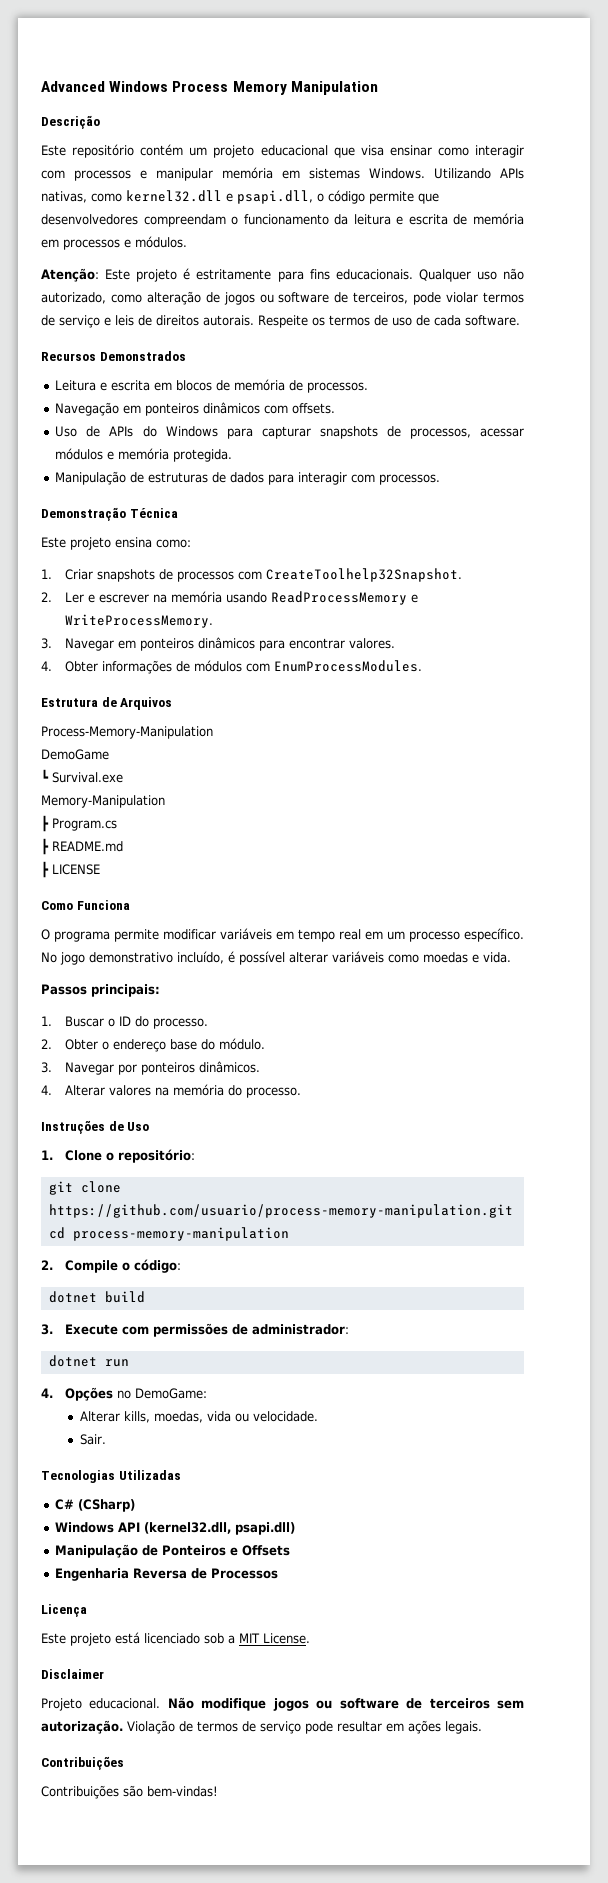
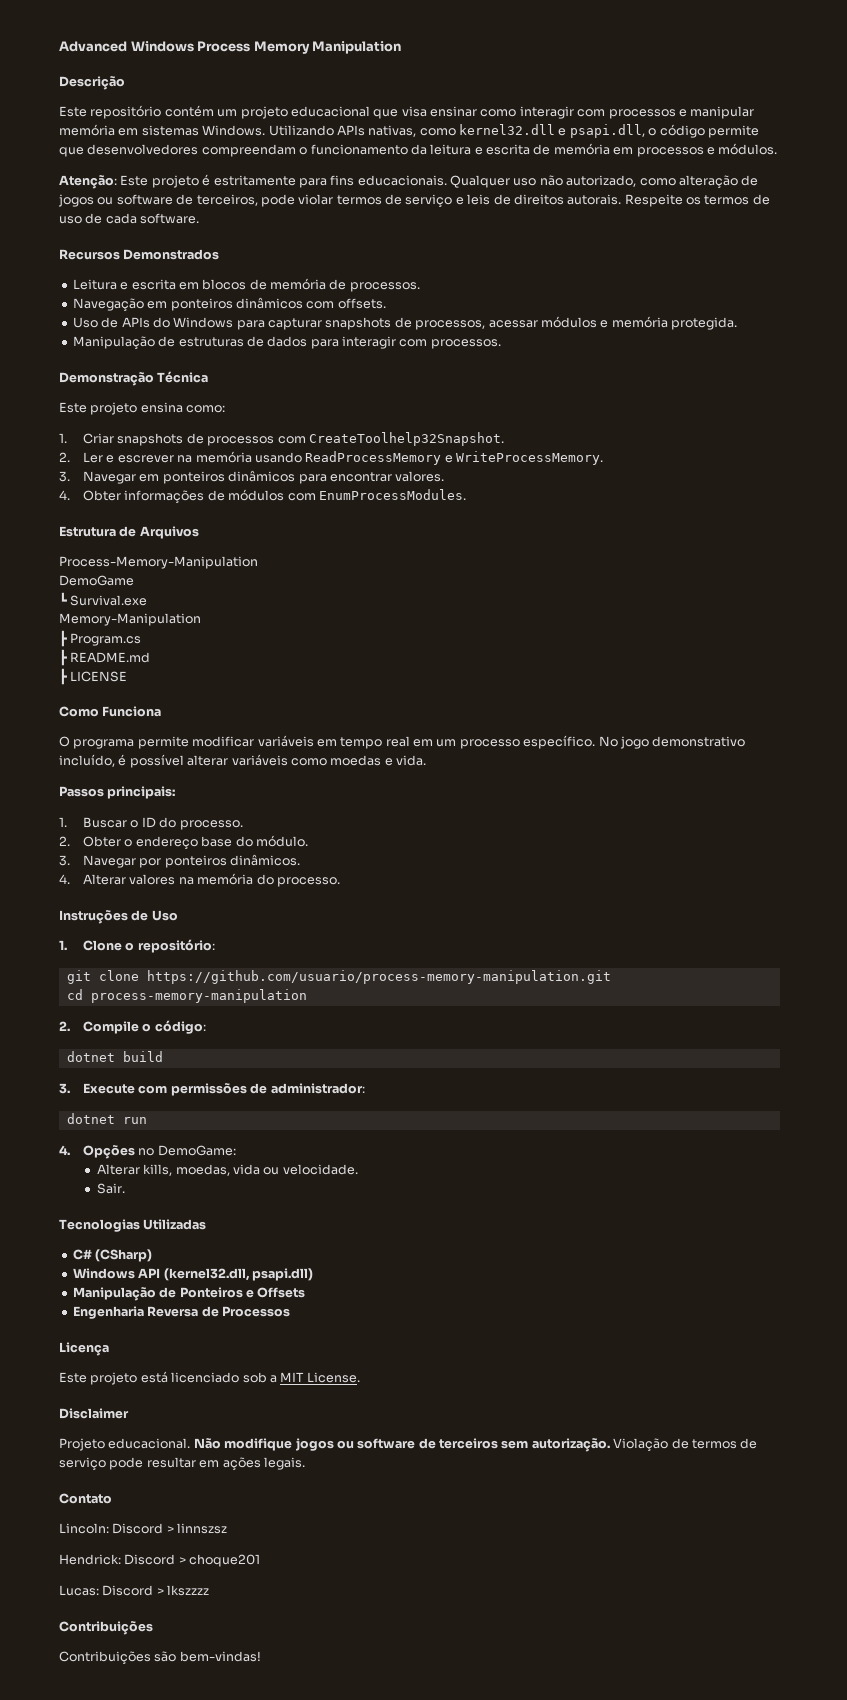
+ Contato
+ Lincoln: Discord > linnszsz
+ Hendrick: Discord > choque201
+ Lucas: Discord > lkszzzz

